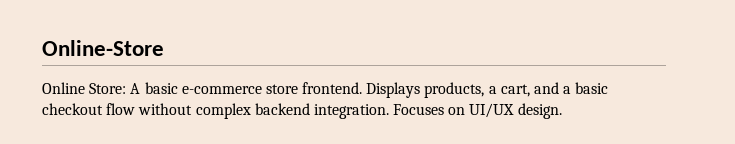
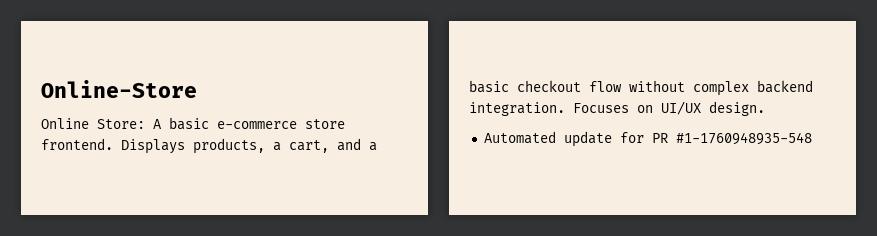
+ Automated update for PR #1-1760948935-548

